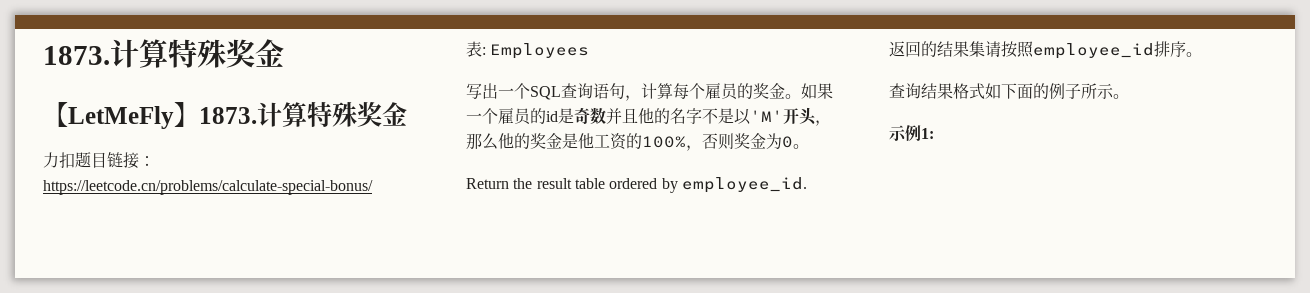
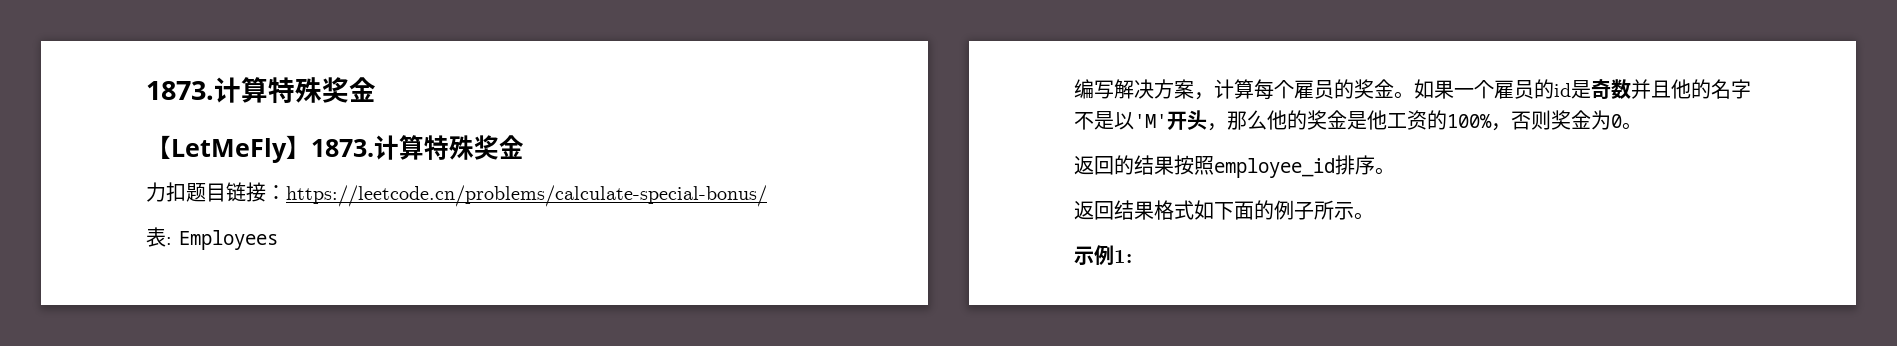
- 写出一个SQL查询语句，计算每个雇员的奖金。
+ 编写解决方案，计算每个雇员的奖金。
- Return the result table ordered by employee_id.
- 返回的结果集请按照employee_id排序。
+ 返回的结果按照employee_id排序。
- 查询结果格式如下面的例子所示。
+ 返回结果格式如下面的例子所示。

